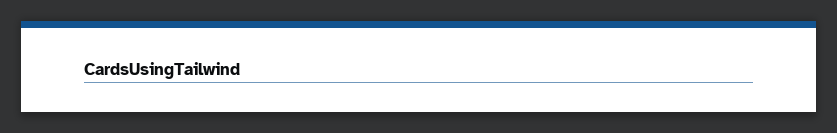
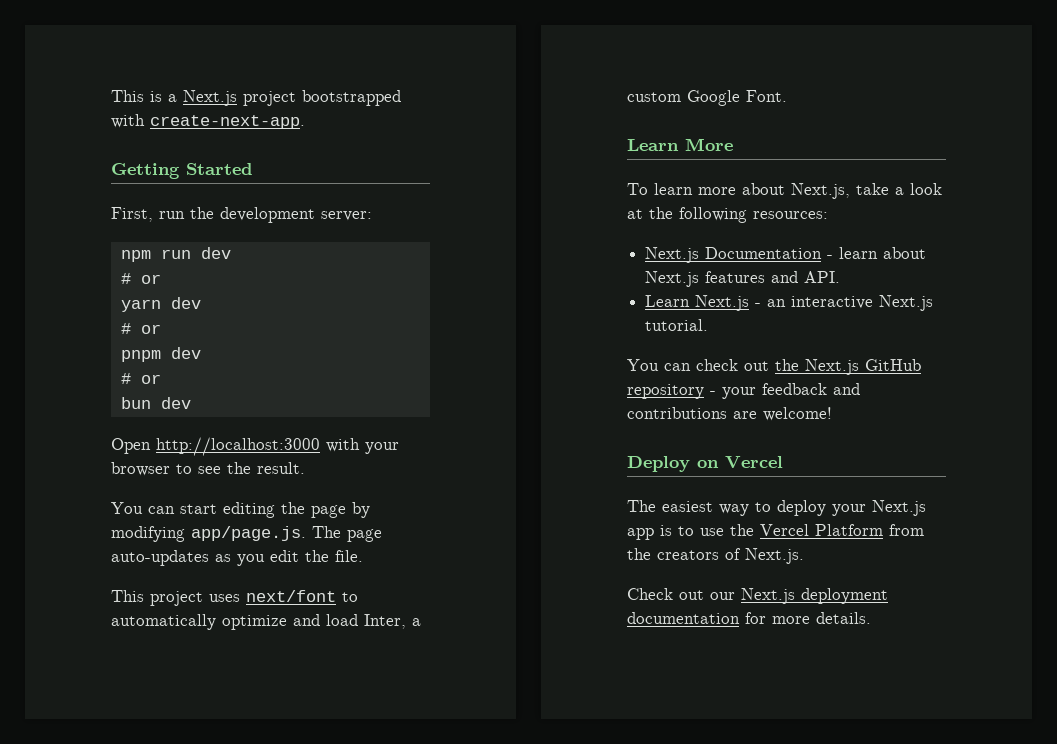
- CardsUsingTailwind
+ This is a Next.js project bootstrapped with create-next-app.
+ Getting Started
+ First, run the development server:
+ npm run dev
+ # or
+ yarn dev
+ # or
+ pnpm dev
+ # or
+ bun dev
+ Open http://localhost:3000 with your browser to see the result.
+ You can start editing the page by modifying app/page.js. The page auto-updates as you edit the file.
+ This project uses next/font to automatically optimize and load Inter, a custom Google Font.
+ Learn More
+ To learn more about Next.js, take a look at the following resources:
+ Next.js Documentation - learn about Next.js features and API.
+ Learn Next.js - an interactive Next.js tutorial.
+ You can check out the Next.js GitHub repository - your feedback and contributions are welcome!
+ Deploy on Vercel
+ The easiest way to deploy your Next.js app is to use the Vercel Platform from the creators of Next.js.
+ Check out our Next.js deployment documentation for more details.

